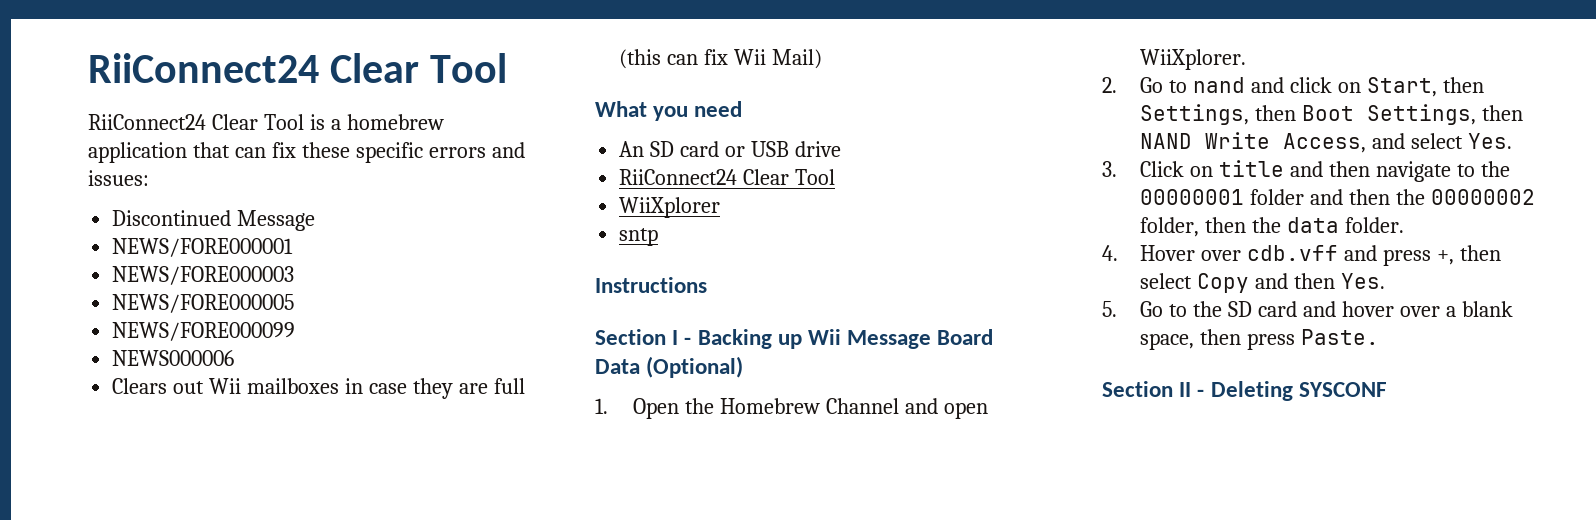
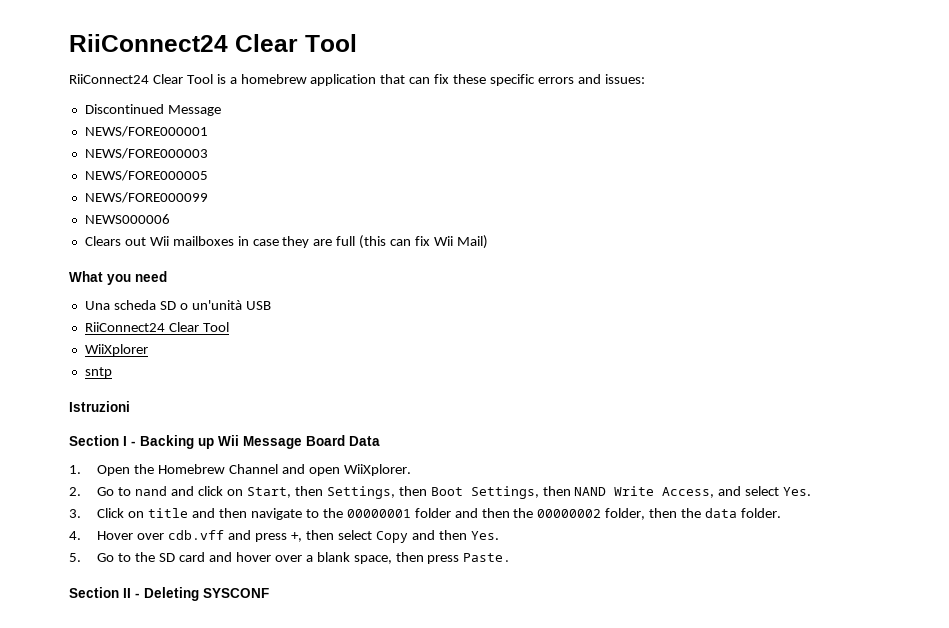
- An SD card or USB drive
+ Una scheda SD o un'unità USB
- Instructions
+ Istruzioni
- Section I - Backing up Wii Message Board Data (Optional)
+ Section I - Backing up Wii Message Board Data

